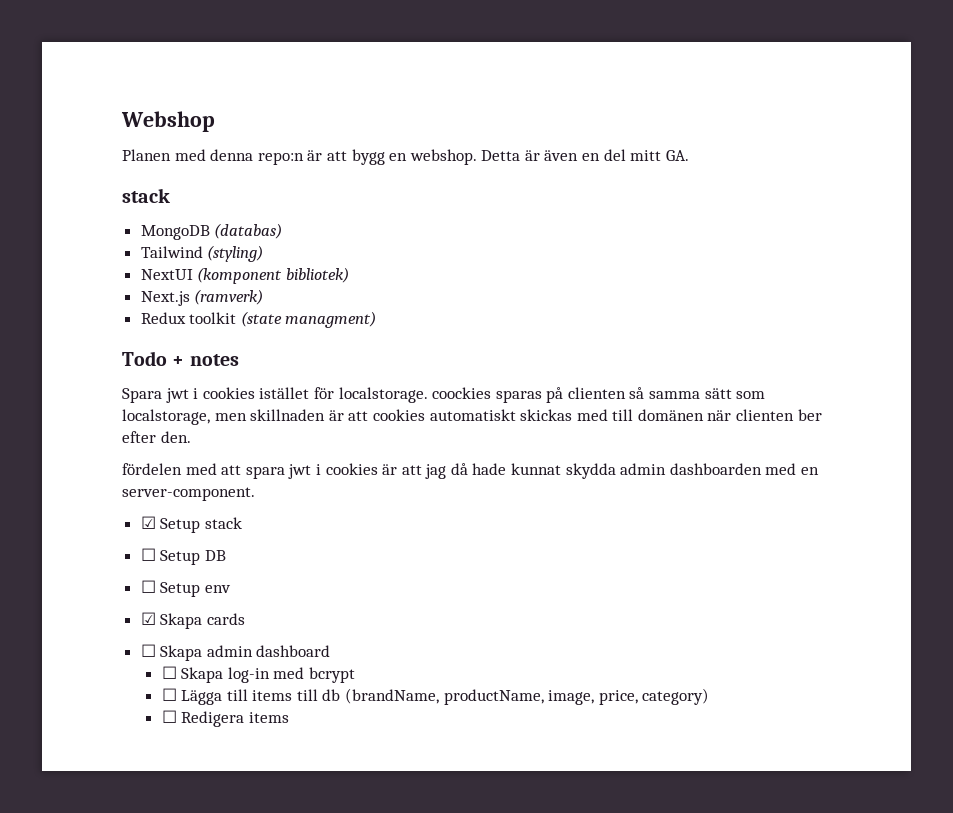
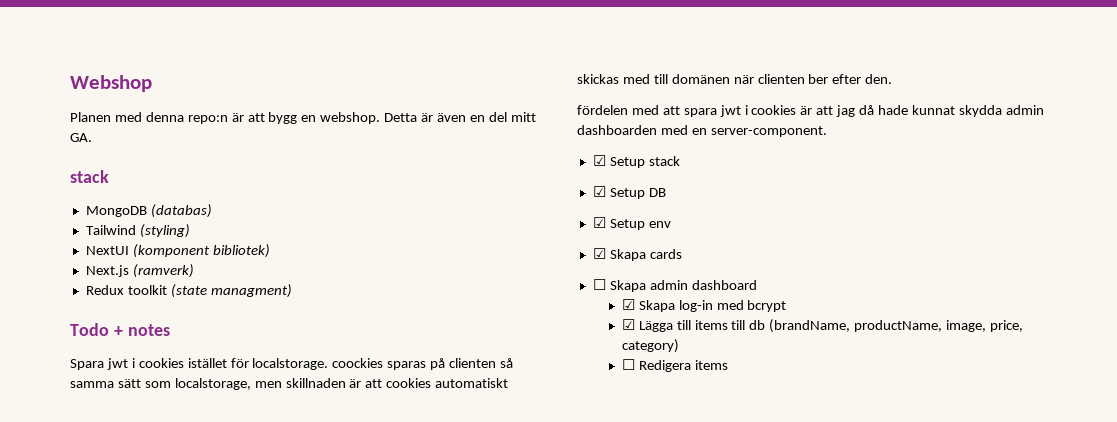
- ☐ Setup DB
+ ☑ Setup DB
- ☐ Setup env
+ ☑ Setup env
- ☐ Skapa log-in med bcrypt
+ ☑ Skapa log-in med bcrypt
- ☐ Lägga till items till db (brandName, productName, image, price, category)
+ ☑ Lägga till items till db (brandName, productName, image, price, category)

